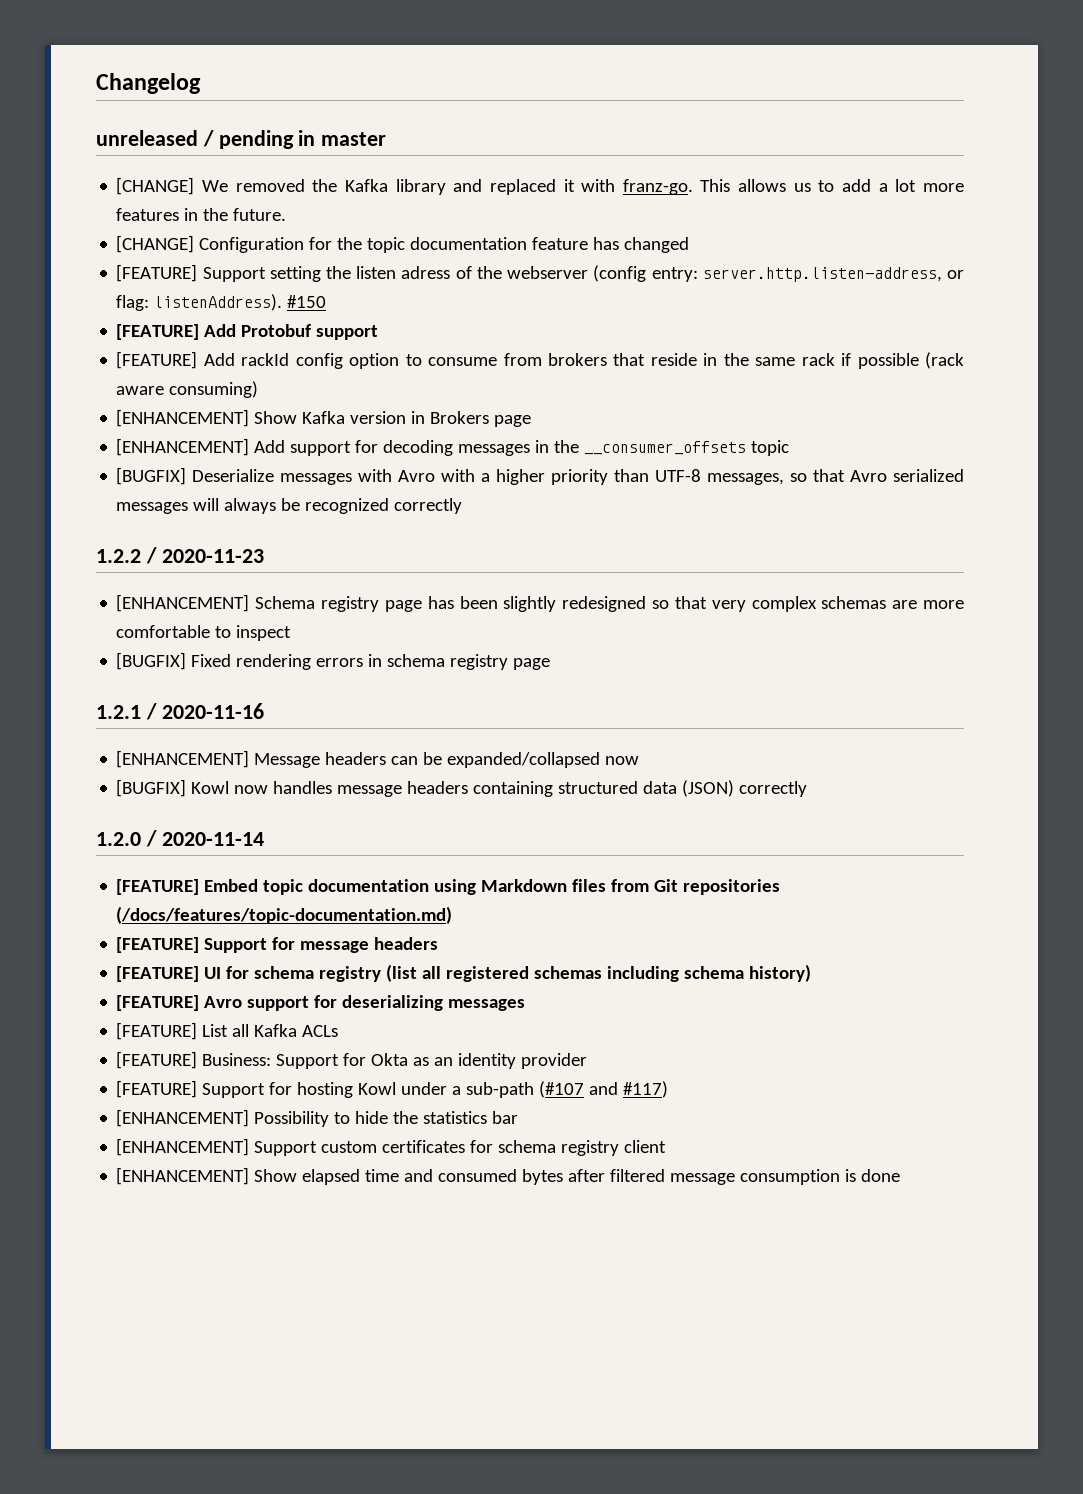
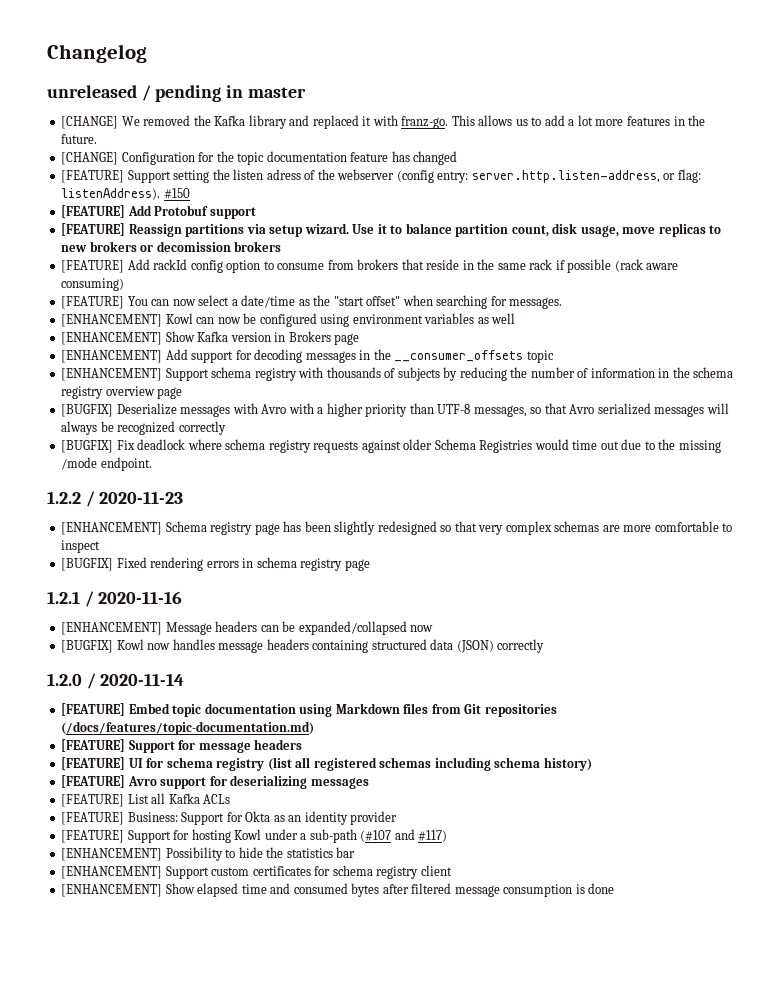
+ [FEATURE] Reassign partitions via setup wizard. Use it to balance partition count, disk usage, move replicas to new brokers or decomission brokers
+ [FEATURE] You can now select a date/time as the "start offset" when searching for messages.
+ [ENHANCEMENT] Kowl can now be configured using environment variables as well
+ [ENHANCEMENT] Support schema registry with thousands of subjects by reducing the number of information in the schema registry overview page
+ [BUGFIX] Fix deadlock where schema registry requests against older Schema Registries would time out due to the missing /mode endpoint.

